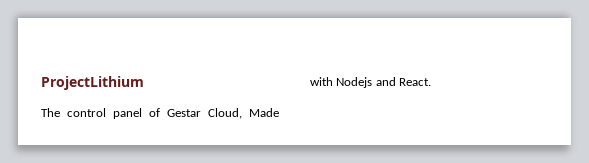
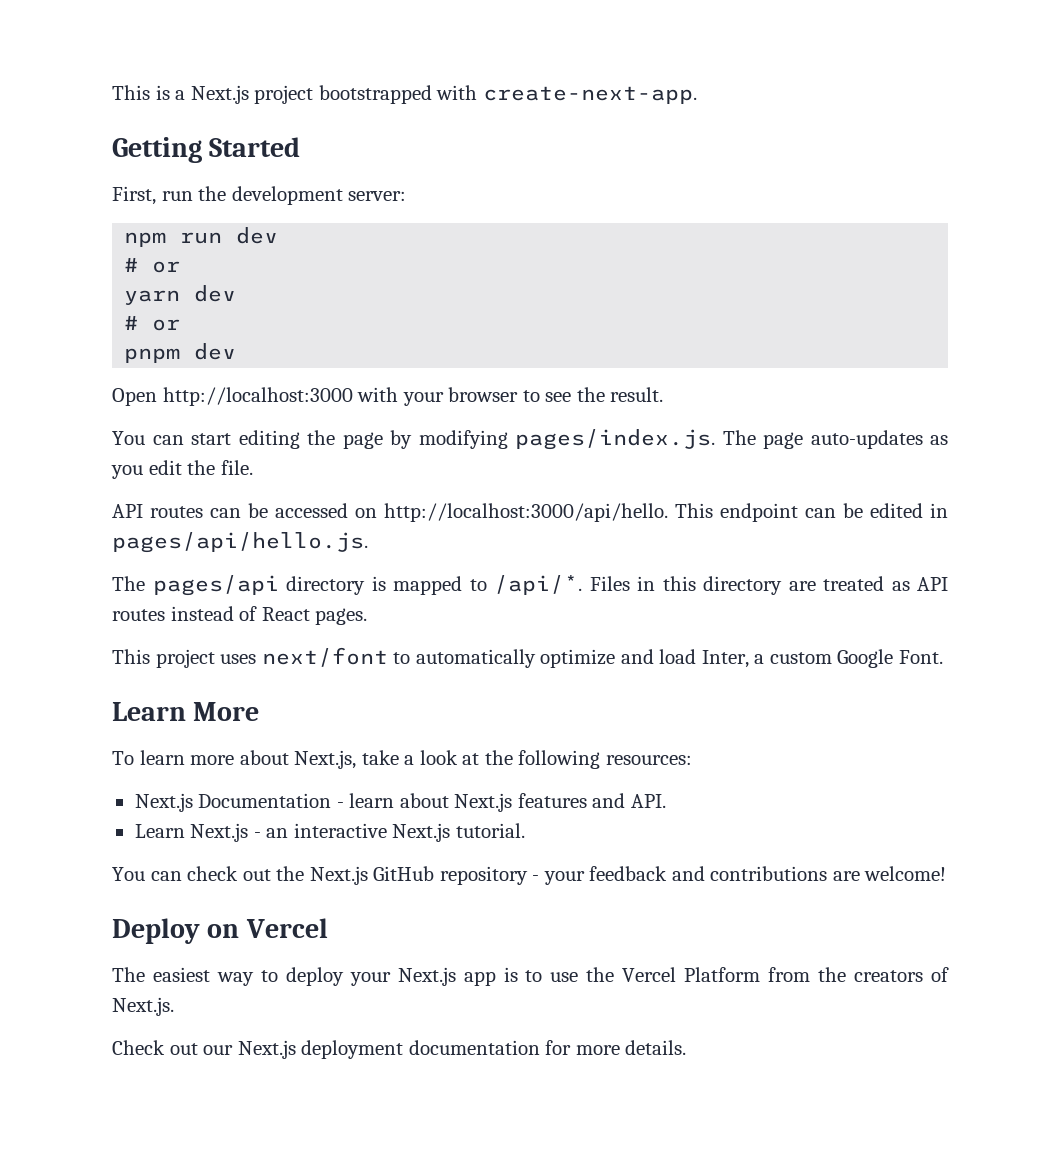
- ProjectLithium
- The control panel of Gestar Cloud, Made with Nodejs and React.
+ This is a Next.js project bootstrapped with create-next-app.
+ Getting Started
+ First, run the development server:
+ npm run dev
+ # or
+ yarn dev
+ # or
+ pnpm dev
+ Open http://localhost:3000 with your browser to see the result.
+ You can start editing the page by modifying pages/index.js. The page auto-updates as you edit the file.
+ API routes can be accessed on http://localhost:3000/api/hello. This endpoint can be edited in pages/api/hello.js.
+ The pages/api directory is mapped to /api/*. Files in this directory are treated as API routes instead of React pages.
+ This project uses next/font to automatically optimize and load Inter, a custom Google Font.
+ Learn More
+ To learn more about Next.js, take a look at the following resources:
+ Next.js Documentation - learn about Next.js features and API.
+ Learn Next.js - an interactive Next.js tutorial.
+ You can check out the Next.js GitHub repository - your feedback and contributions are welcome!
+ Deploy on Vercel
+ The easiest way to deploy your Next.js app is to use the Vercel Platform from the creators of Next.js.
+ Check out our Next.js deployment documentation for more details.

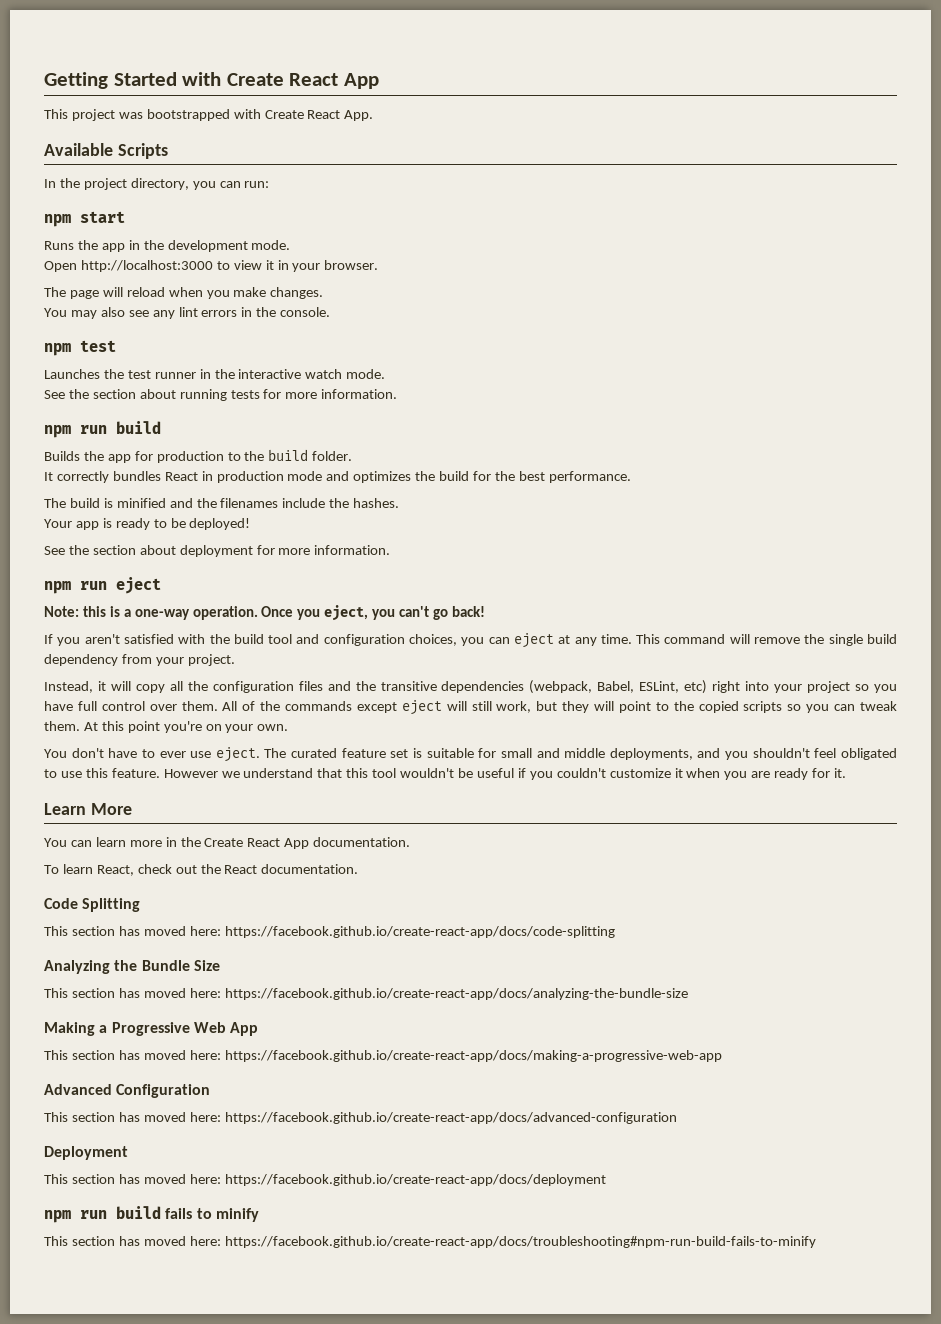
- This is a Next.js project bootstrapped with create-next-app.
- Getting Started
- First, run the development server:
- npm run dev
- # or
- yarn dev
- # or
- pnpm dev
- Open http://localhost:3000 with your browser to see the result.
- You can start editing the page by modifying pages/index.js. The page auto-updates as you edit the file.
- API routes can be accessed on http://localhost:3000/api/hello. This endpoint can be edited in pages/api/hello.js.
- The pages/api directory is mapped to /api/*. Files in this directory are treated as API routes instead of React pages.
- This project uses next/font to automatically optimize and load Inter, a custom Google Font.
+ Getting Started with Create React App
+ This project was bootstrapped with Create React App.
+ Available Scripts
+ In the project directory, you can run:
+ npm start
+ Runs the app in the development mode.
+ Open http://localhost:3000 to view it in your browser.
+ The page will reload when you make changes.
+ You may also see any lint errors in the console.
+ npm test
+ Launches the test runner in the interactive watch mode.
+ See the section about running tests for more information.
+ npm run build
+ Builds the app for production to the build folder.
+ It correctly bundles React in production mode and optimizes the build for the best performance.
+ The build is minified and the filenames include the hashes.
+ Your app is ready to be deployed!
+ See the section about deployment for more information.
+ npm run eject
+ Note: this is a one-way operation. Once you eject, you can't go back!
+ If you aren't satisfied with the build tool and configuration choices, you can eject at any time. This command will remove the single build dependency from your project.
+ Instead, it will copy all the configuration files and the transitive dependencies (webpack, Babel, ESLint, etc) right into your project so you have full control over them. All of the commands except eject will still work, but they will point to the copied scripts so you can tweak them. At this point you're on your own.
+ You don't have to ever use eject. The curated feature set is suitable for small and middle deployments, and you shouldn't feel obligated to use this feature. However we understand that this tool wouldn't be useful if you couldn't customize it when you are ready for it.
  Learn More
- To learn more about Next.js, take a look at the following resources:
- Next.js Documentation - learn about Next.js features and API.
- Learn Next.js - an interactive Next.js tutorial.
- You can check out the Next.js GitHub repository - your feedback and contributions are welcome!
- Deploy on Vercel
- The easiest way to deploy your Next.js app is to use the Vercel Platform from the creators of Next.js.
- Check out our Next.js deployment documentation for more details.
+ You can learn more in the Create React App documentation.
+ To learn React, check out the React documentation.
+ Code Splitting
+ This section has moved here: https://facebook.github.io/create-react-app/docs/code-splitting
+ Analyzing the Bundle Size
+ This section has moved here: https://facebook.github.io/create-react-app/docs/analyzing-the-bundle-size
+ Making a Progressive Web App
+ This section has moved here: https://facebook.github.io/create-react-app/docs/making-a-progressive-web-app
+ Advanced Configuration
+ This section has moved here: https://facebook.github.io/create-react-app/docs/advanced-configuration
+ Deployment
+ This section has moved here: https://facebook.github.io/create-react-app/docs/deployment
+ npm run build fails to minify
+ This section has moved here: https://facebook.github.io/create-react-app/docs/troubleshooting#npm-run-build-fails-to-minify

